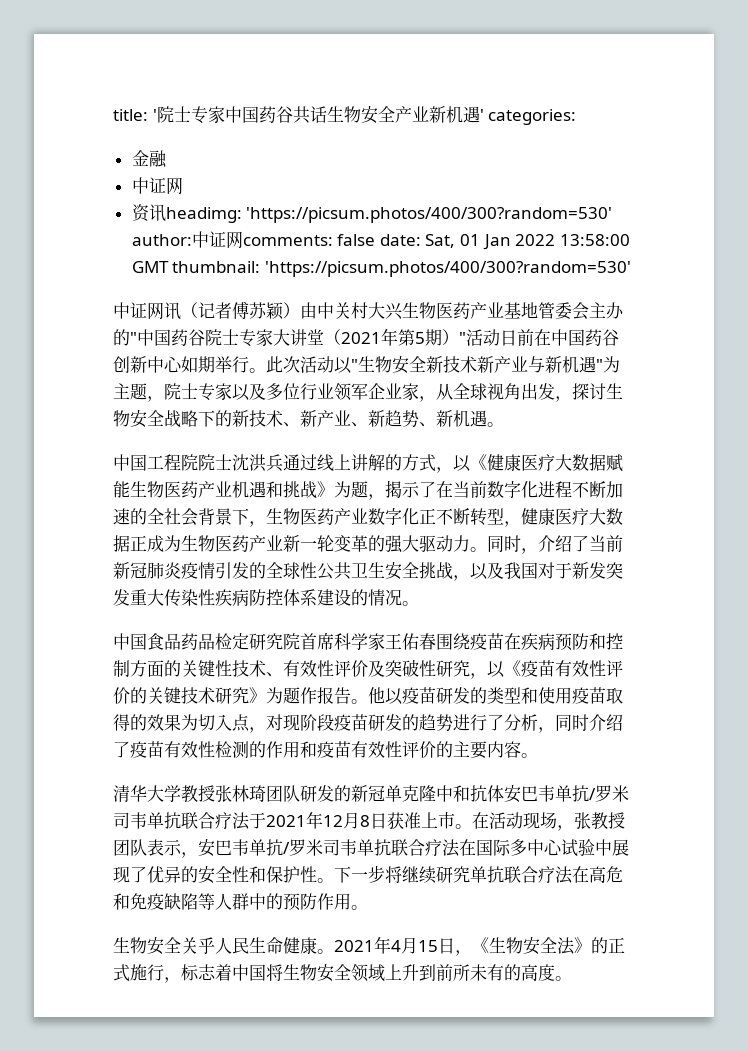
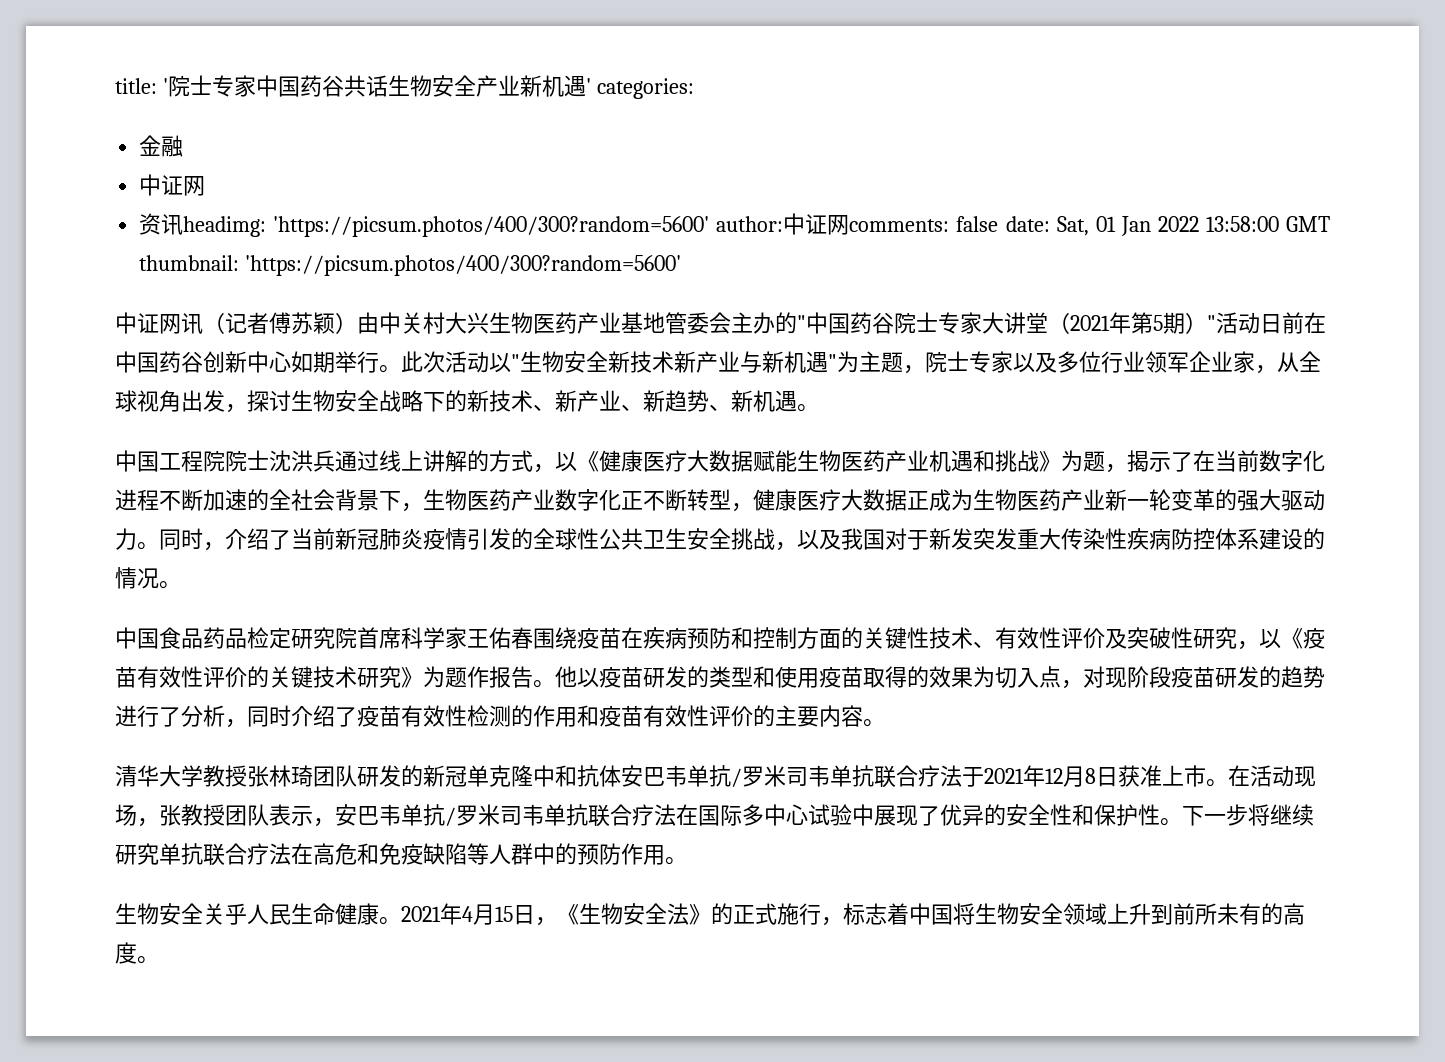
- 资讯headimg: 'https://picsum.photos/400/300?random=530' author:中证网comments: false date: Sat, 01 Jan 2022 13:58:00 GMT thumbnail: 'https://picsum.photos/400/300?random=530'
+ 资讯headimg: 'https://picsum.photos/400/300?random=5600' author:中证网comments: false date: Sat, 01 Jan 2022 13:58:00 GMT thumbnail: 'https://picsum.photos/400/300?random=5600'

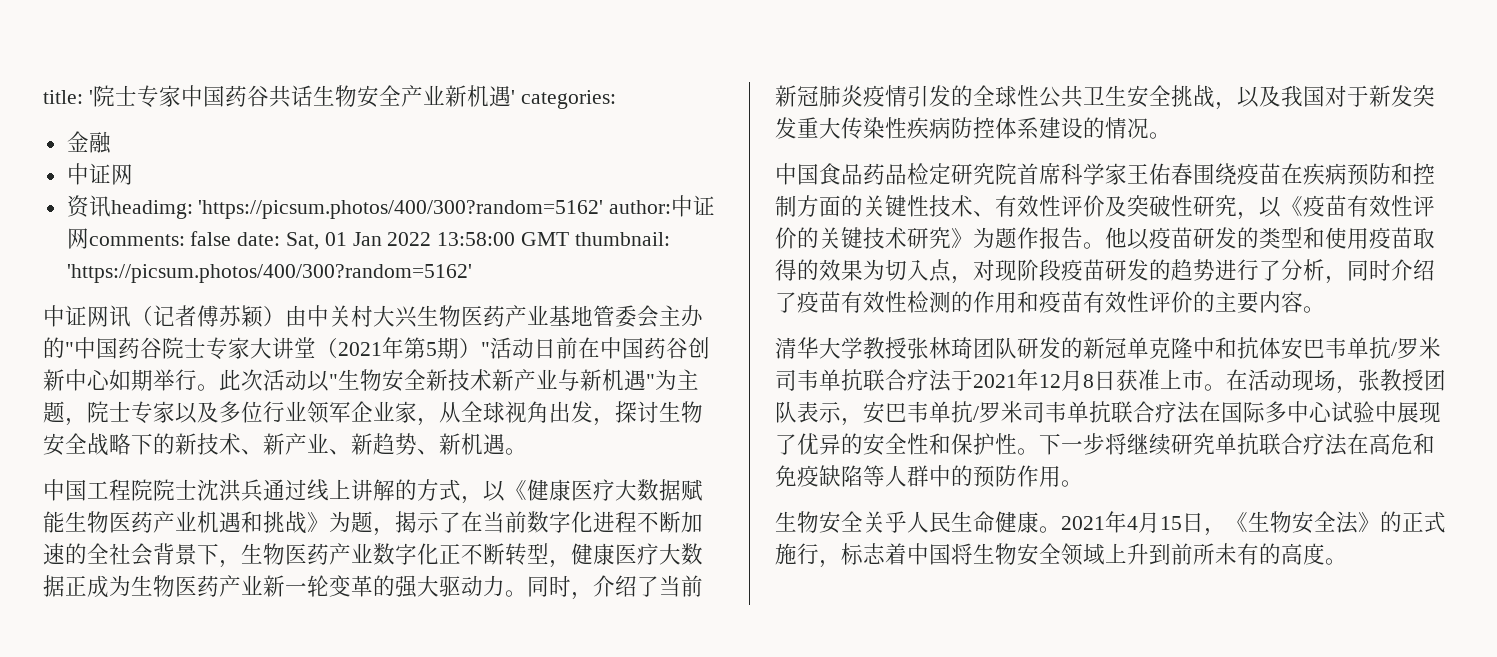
- 资讯headimg: 'https://picsum.photos/400/300?random=5600' author:中证网comments: false date: Sat, 01 Jan 2022 13:58:00 GMT thumbnail: 'https://picsum.photos/400/300?random=5600'
+ 资讯headimg: 'https://picsum.photos/400/300?random=5162' author:中证网comments: false date: Sat, 01 Jan 2022 13:58:00 GMT thumbnail: 'https://picsum.photos/400/300?random=5162'

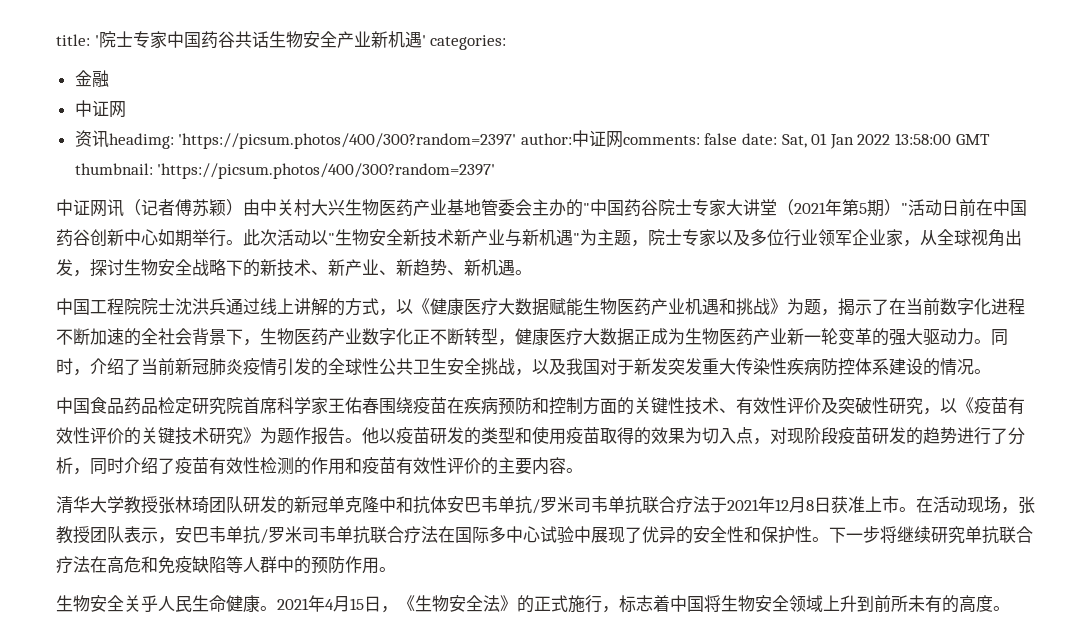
- 资讯headimg: 'https://picsum.photos/400/300?random=5162' author:中证网comments: false date: Sat, 01 Jan 2022 13:58:00 GMT thumbnail: 'https://picsum.photos/400/300?random=5162'
+ 资讯headimg: 'https://picsum.photos/400/300?random=2397' author:中证网comments: false date: Sat, 01 Jan 2022 13:58:00 GMT thumbnail: 'https://picsum.photos/400/300?random=2397'

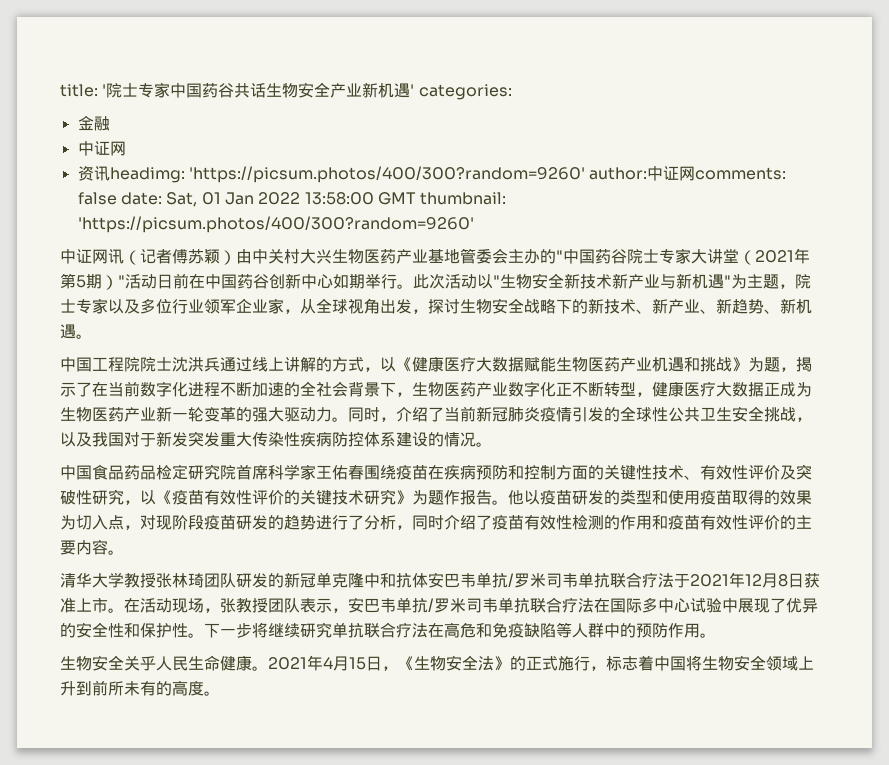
- 资讯headimg: 'https://picsum.photos/400/300?random=2397' author:中证网comments: false date: Sat, 01 Jan 2022 13:58:00 GMT thumbnail: 'https://picsum.photos/400/300?random=2397'
+ 资讯headimg: 'https://picsum.photos/400/300?random=9260' author:中证网comments: false date: Sat, 01 Jan 2022 13:58:00 GMT thumbnail: 'https://picsum.photos/400/300?random=9260'

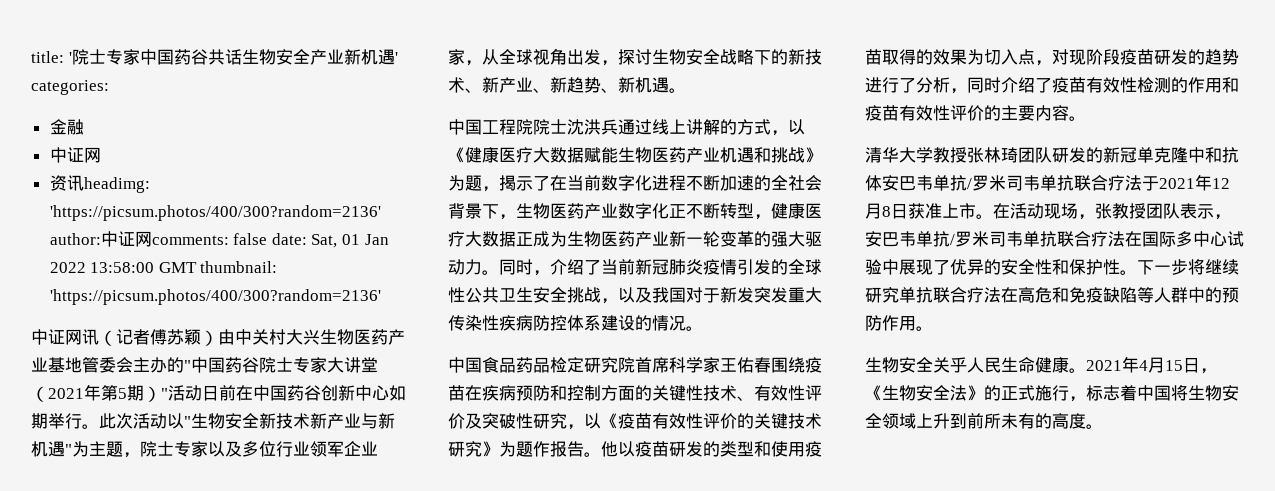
- 资讯headimg: 'https://picsum.photos/400/300?random=9260' author:中证网comments: false date: Sat, 01 Jan 2022 13:58:00 GMT thumbnail: 'https://picsum.photos/400/300?random=9260'
+ 资讯headimg: 'https://picsum.photos/400/300?random=2136' author:中证网comments: false date: Sat, 01 Jan 2022 13:58:00 GMT thumbnail: 'https://picsum.photos/400/300?random=2136'

